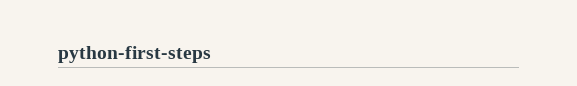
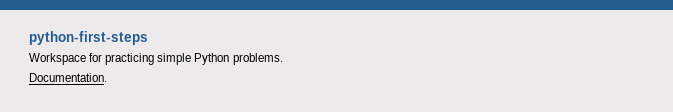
+ Workspace for practicing simple Python problems.
+ Documentation.

